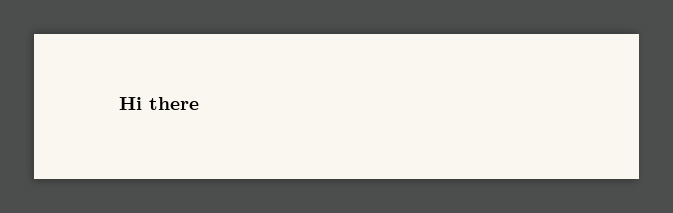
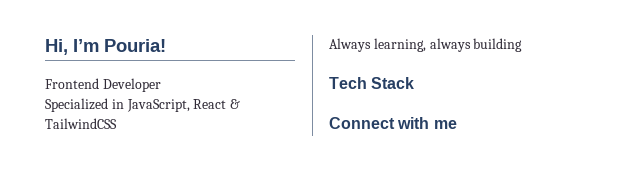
- Hi there
+ Hi, I’m Pouria!
+ Frontend Developer
+ Specialized in JavaScript, React & TailwindCSS
+ Always learning, always building
+ Tech Stack
+ Connect with me

